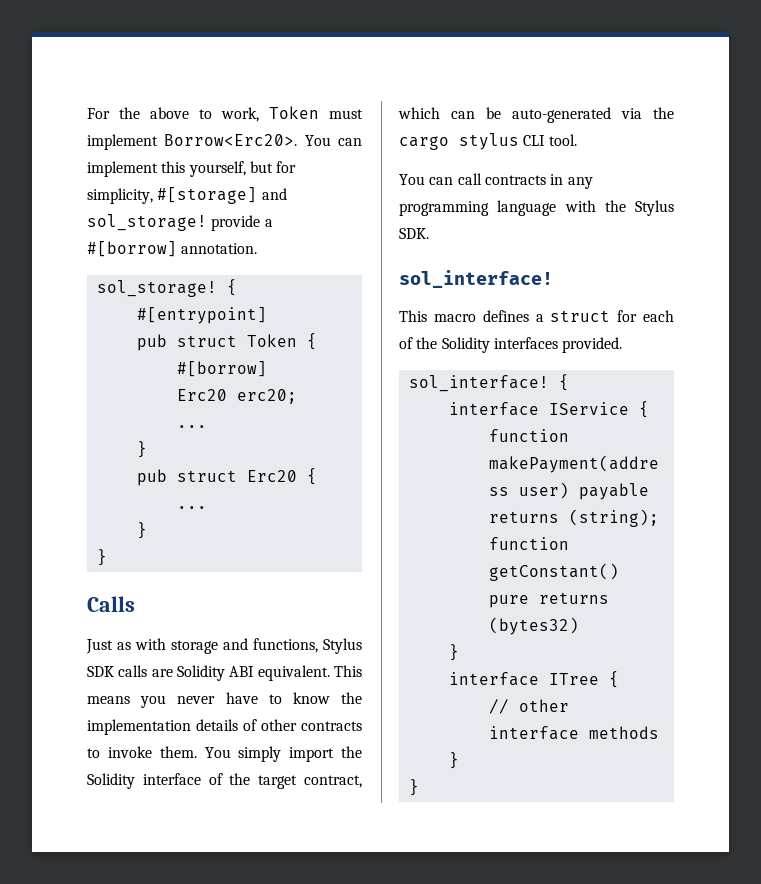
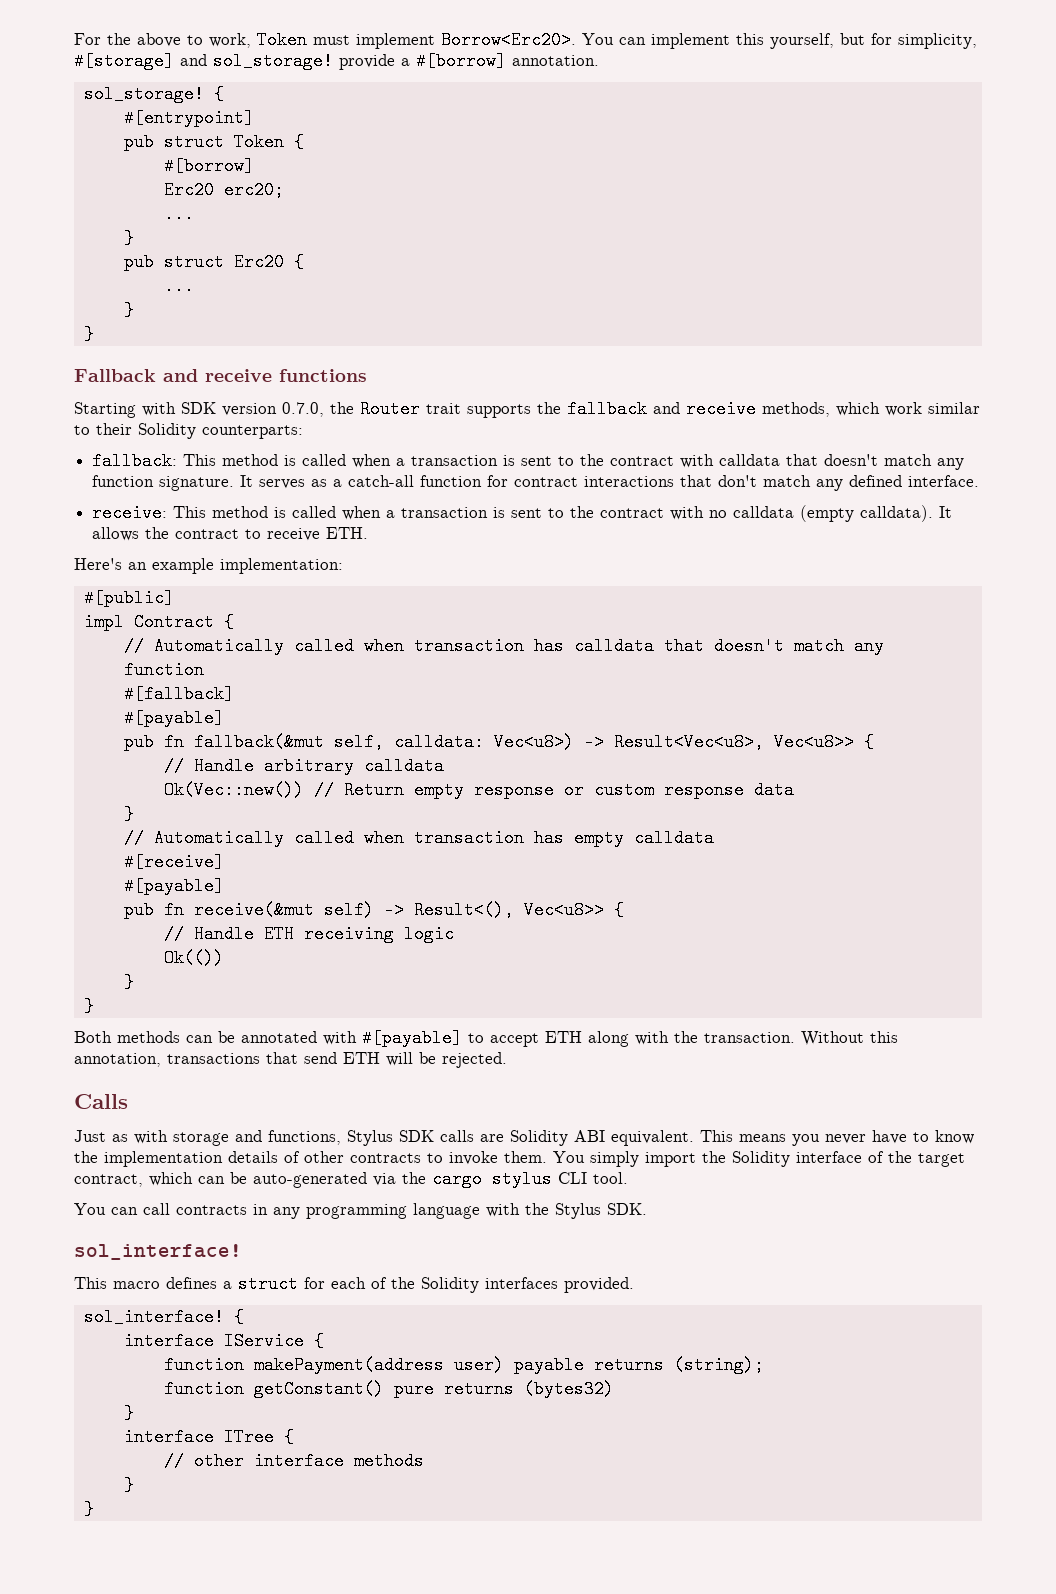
+ Fallback and receive functions
+ Starting with SDK version 0.7.0, the Router trait supports the fallback and receive methods, which work similar to their Solidity counterparts:
+ fallback: This method is called when a transaction is sent to the contract with calldata that doesn't match any function signature. It serves as a catch-all function for contract interactions that don't match any defined interface.
+ receive: This method is called when a transaction is sent to the contract with no calldata (empty calldata). It allows the contract to receive ETH.
+ Here's an example implementation:
+ #[public]
+ impl Contract {
+ // Automatically called when transaction has calldata that doesn't match any function
+ #[fallback]
+ #[payable]
+ pub fn fallback(&mut self, calldata: Vec<u8>) -> Result<Vec<u8>, Vec<u8>> {
+ // Handle arbitrary calldata
+ Ok(Vec::new()) // Return empty response or custom response data
+ }
+ // Automatically called when transaction has empty calldata
+ #[receive]
+ #[payable]
+ pub fn receive(&mut self) -> Result<(), Vec<u8>> {
+ // Handle ETH receiving logic
+ Ok(())
+ }
+ }
+ Both methods can be annotated with #[payable] to accept ETH along with the transaction. Without this annotation, transactions that send ETH will be rejected.

